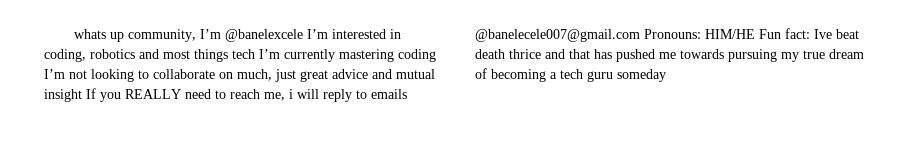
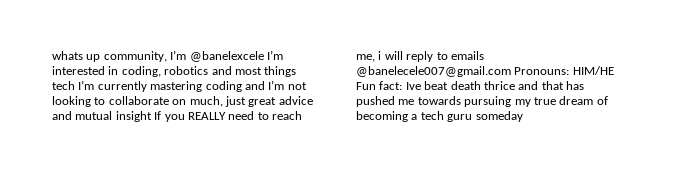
- whats up community, I’m @banelexcele I’m interested in coding, robotics and most things tech I’m currently mastering coding I’m not looking to collaborate on much, just great advice and mutual insight If you REALLY need to reach me, i will reply to emails @banelecele007@gmail.com Pronouns:
+ whats up community, I’m @banelexcele I’m interested in coding, robotics and most things tech I’m currently mastering coding and I’m not looking to collaborate on much, just great advice and mutual insight If you REALLY need to reach me, i will reply to emails @banelecele007@gmail.com Pronouns:

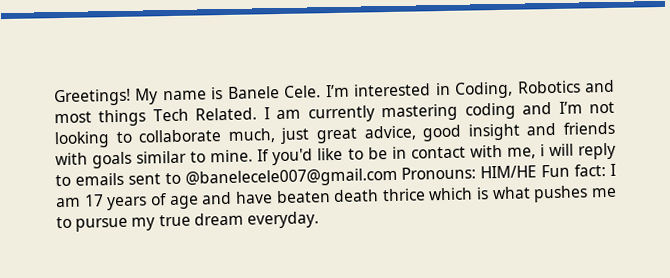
- whats up community, I’m @banelexcele I’m interested in coding, robotics and most things tech I’m currently mastering coding and I’m not looking to collaborate on much, just great advice and mutual insight If you REALLY need to reach me, i will reply to emails @banelecele007@gmail.com Pronouns: HIM/HE Fun fact: Ive beat death thrice and that has pushed me towards pursuing my true dream of becoming a tech guru someday
+ Greetings! My name is Banele Cele. I’m interested in Coding, Robotics and most things Tech Related. I am currently mastering coding and I’m not looking to collaborate much, just great advice, good insight and friends with goals similar to mine. If you'd like to be in contact with me, i will reply to emails sent to @banelecele007@gmail.com Pronouns: HIM/HE Fun fact: I am 17 years of age and have beaten death thrice which is what pushes me to pursue my true dream everyday.

